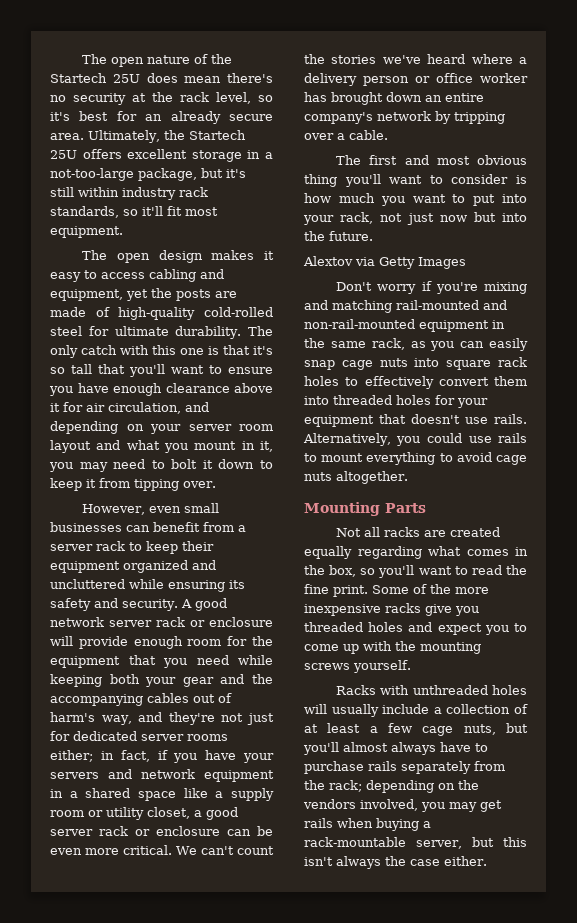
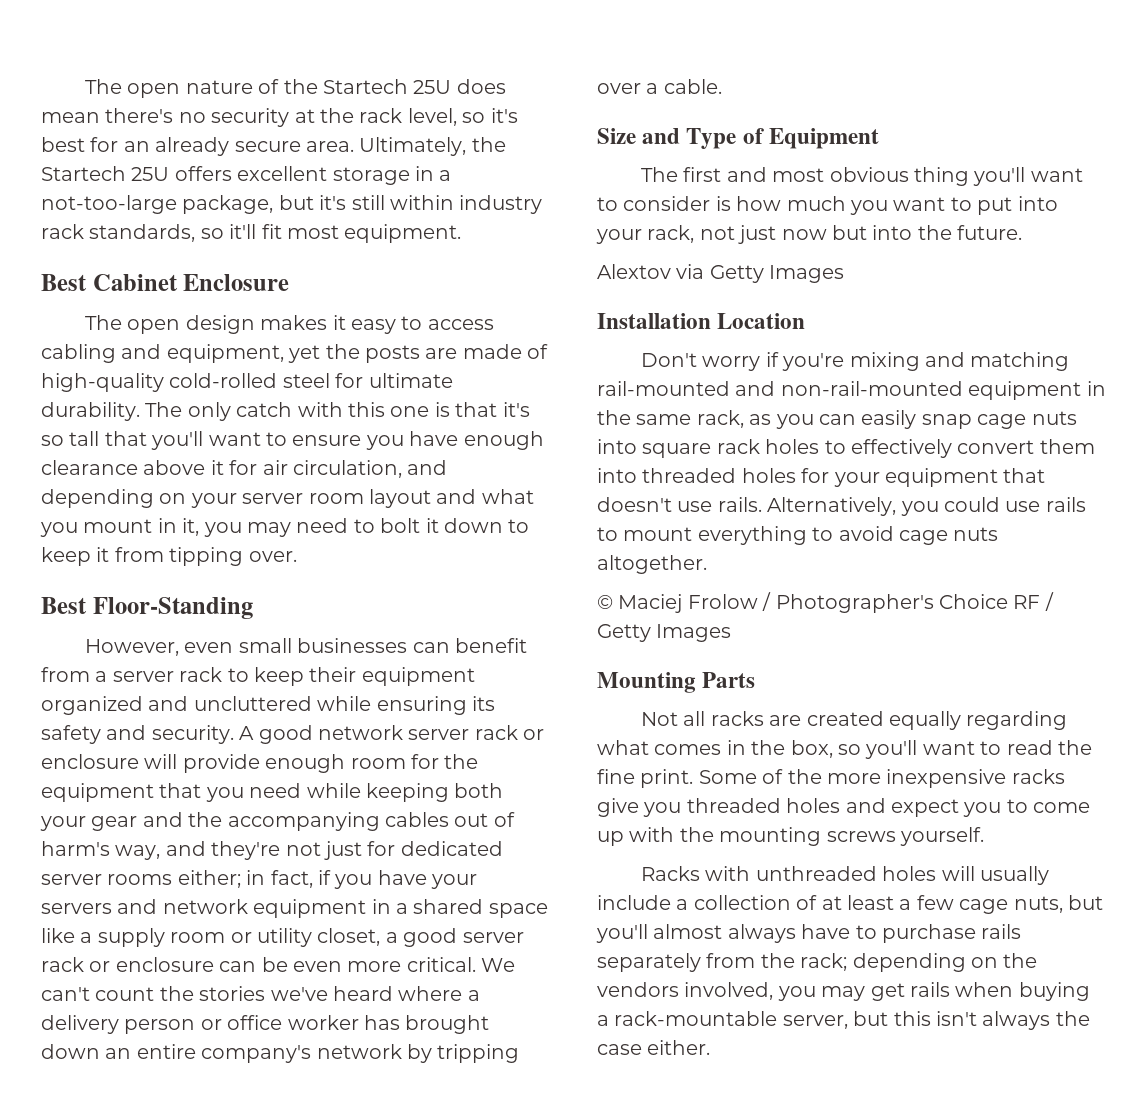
+ Best Cabinet Enclosure
+ Best Floor-Standing
+ Size and Type of Equipment
+ Installation Location
+ © Maciej Frolow / Photographer's Choice RF / Getty Images

